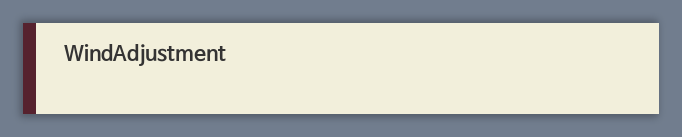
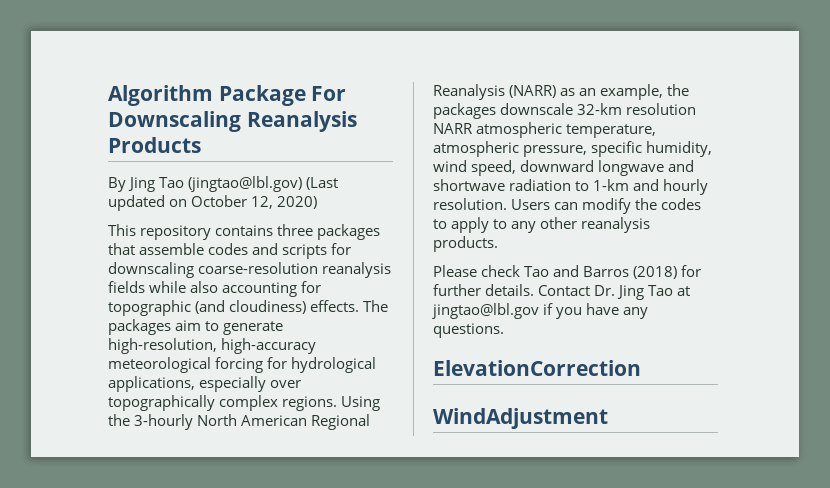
+ Algorithm Package For Downscaling Reanalysis Products
+ By Jing Tao (jingtao@lbl.gov) (Last updated on October 12, 2020)
+ This repository contains three packages that assemble codes and scripts for downscaling coarse-resolution reanalysis fields while also accounting for topographic (and cloudiness) effects. The packages aim to generate high-resolution, high-accuracy meteorological forcing for hydrological applications, especially over topographically complex regions. Using the 3-hourly North American Regional Reanalysis (NARR) as an example, the packages downscale 32-km resolution NARR atmospheric temperature, atmospheric pressure, specific humidity, wind speed, downward longwave and shortwave radiation to 1-km and hourly resolution. Users can modify the codes to apply to any other reanalysis products.
+ Please check Tao and Barros (2018) for further details. Contact Dr. Jing Tao at jingtao@lbl.gov if you have any questions.
+ ElevationCorrection

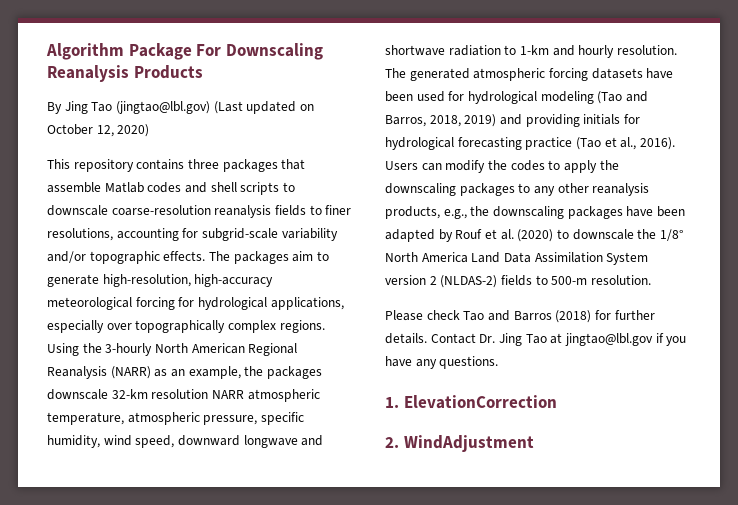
- This repository contains three packages that assemble codes and scripts for downscaling coarse-resolution reanalysis fields while also accounting for topographic (and cloudiness) effects.
+ This repository contains three packages that assemble Matlab codes and shell scripts to downscale coarse-resolution reanalysis fields to finer resolutions, accounting for subgrid-scale variability and/or topographic effects.
+ The generated atmospheric forcing datasets have been used for hydrological modeling (Tao and Barros, 2018, 2019) and providing initials for hydrological forecasting practice (Tao et al., 2016).
- Users can modify the codes to apply to any other reanalysis products.
+ Users can modify the codes to apply the downscaling packages to any other reanalysis products, e.g., the downscaling packages have been adapted by Rouf et al. (2020) to downscale the 1/8° North America Land Data Assimilation System version 2 (NLDAS-2) fields to 500-m resolution.
- ElevationCorrection
+ 1. ElevationCorrection
- WindAdjustment
+ 2. WindAdjustment

